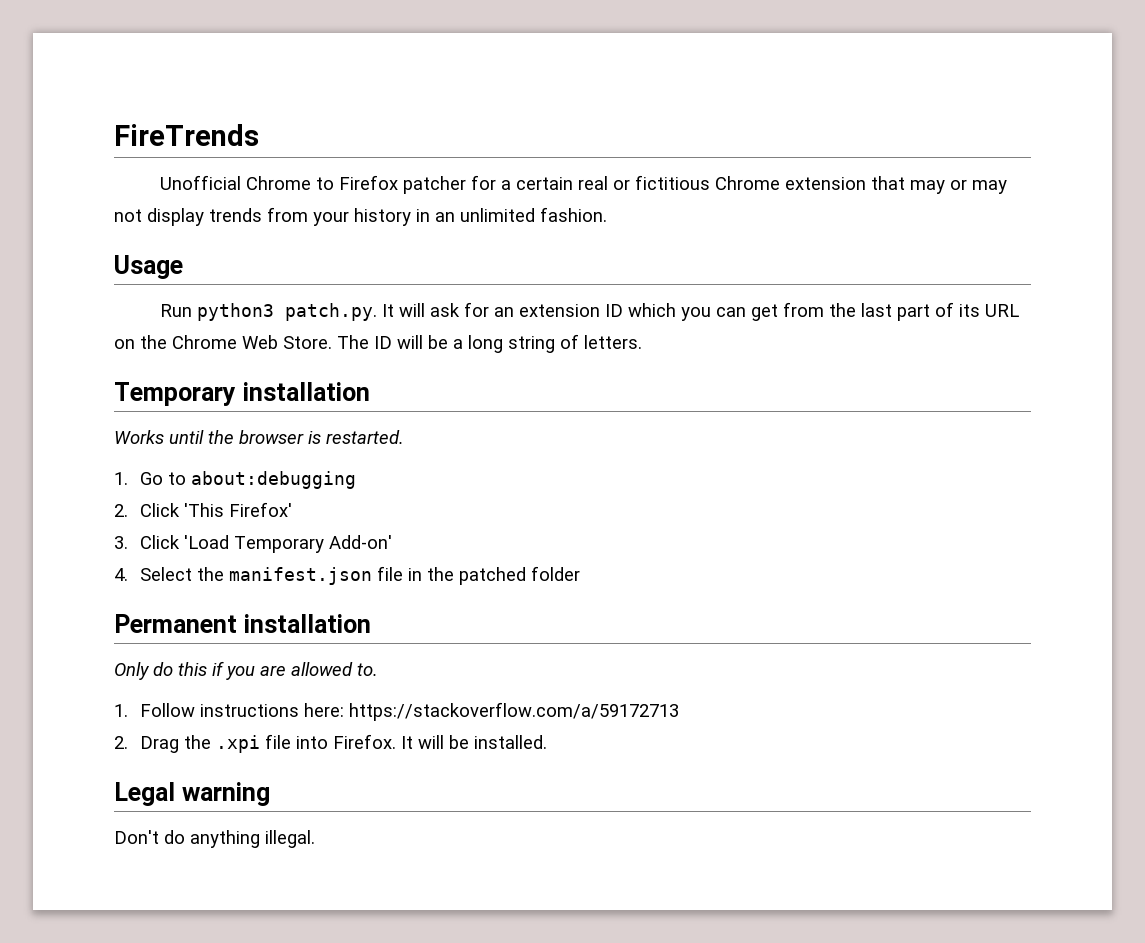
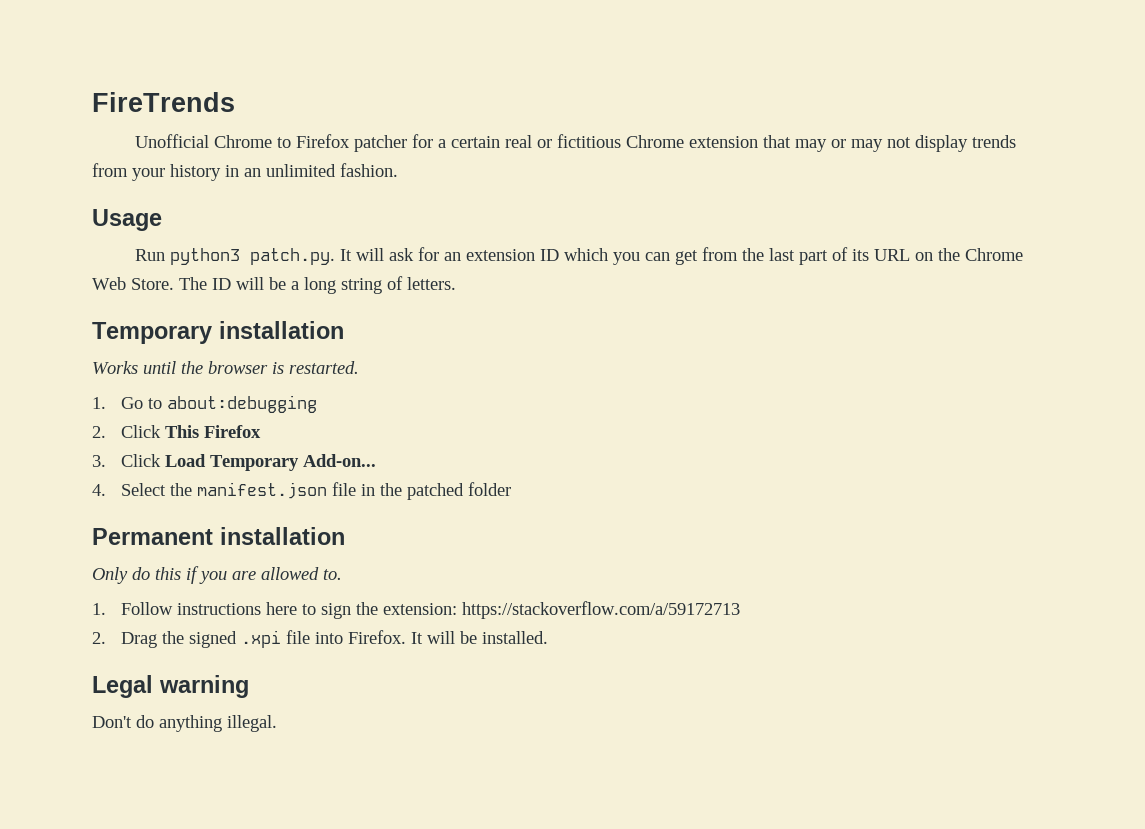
- 2. Click 'This Firefox'
+ 2. Click This Firefox
- 3. Click 'Load Temporary Add-on'
+ 3. Click Load Temporary Add-on...
- 1. Follow instructions here: https://stackoverflow.com/a/59172713
+ 1. Follow instructions here to sign the extension: https://stackoverflow.com/a/59172713
- 2. Drag the .xpi file into Firefox.
+ 2. Drag the signed .xpi file into Firefox.

